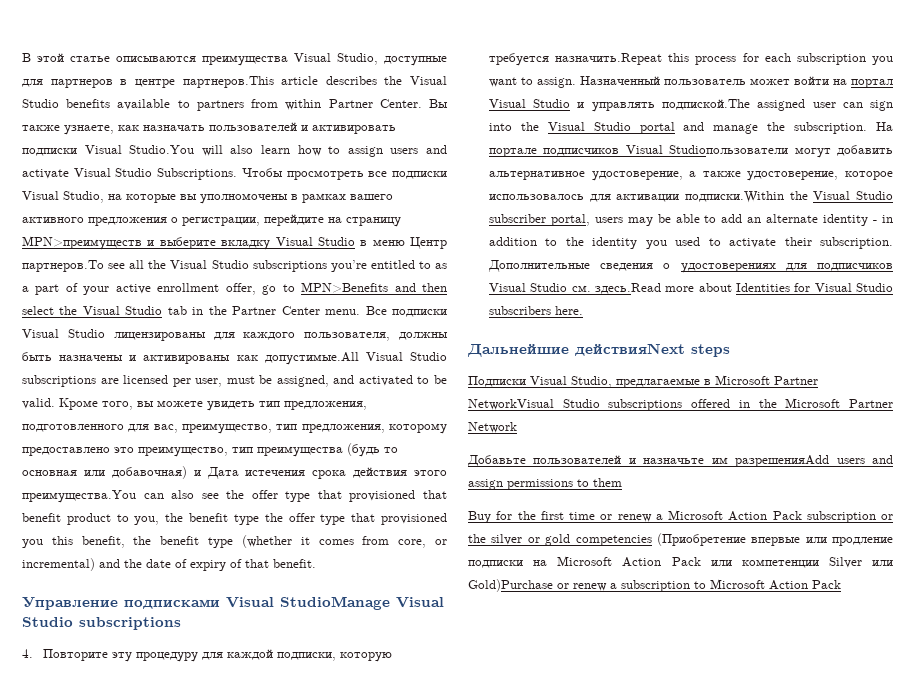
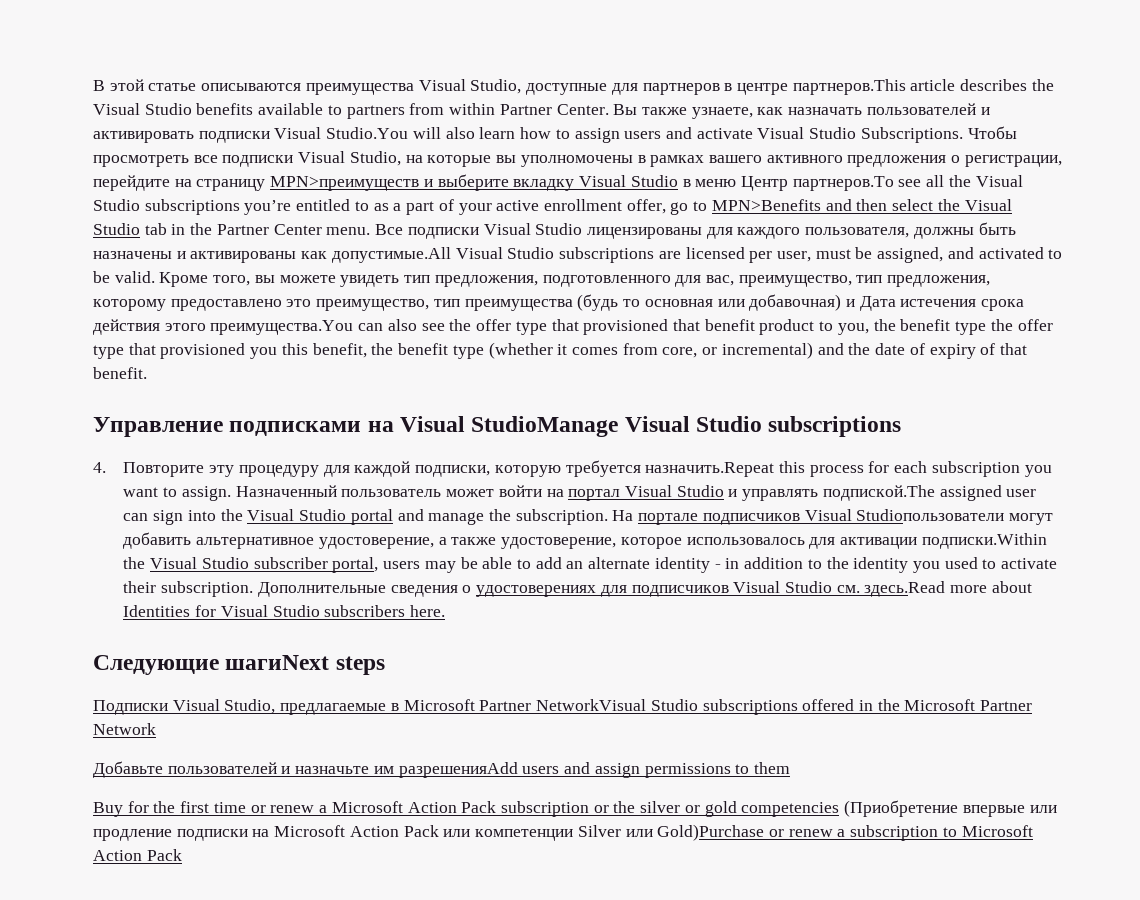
- Управление подписками Visual StudioManage Visual Studio subscriptions
+ Управление подписками на Visual StudioManage Visual Studio subscriptions
- Дальнейшие действияNext steps
+ Следующие шагиNext steps

